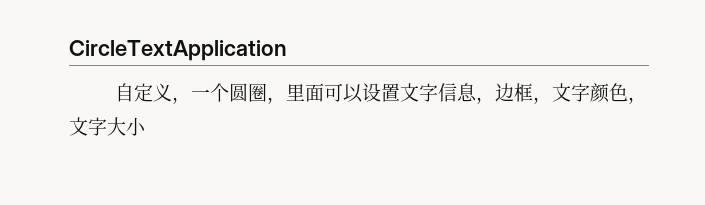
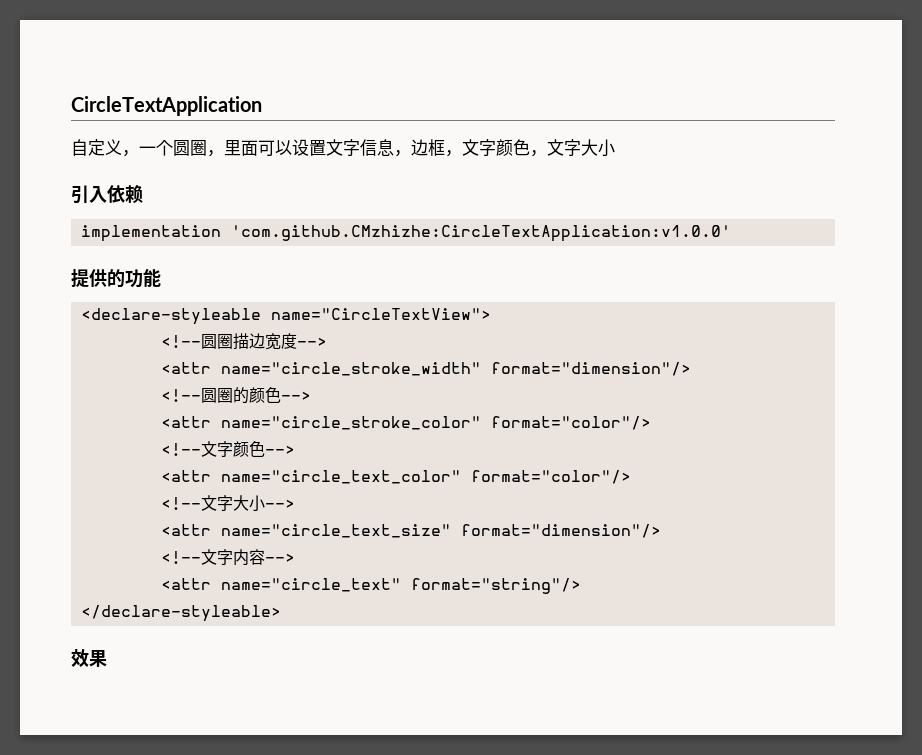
+ 引入依赖
+ implementation 'com.github.CMzhizhe:CircleTextApplication:v1.0.0'
+ 提供的功能
+ <declare-styleable name="CircleTextView">
+ <!--圆圈描边宽度-->
+ <attr name="circle_stroke_width" format="dimension"/>
+ <!--圆圈的颜色-->
+ <attr name="circle_stroke_color" format="color"/>
+ <!--文字颜色-->
+ <attr name="circle_text_color" format="color"/>
+ <!--文字大小-->
+ <attr name="circle_text_size" format="dimension"/>
+ <!--文字内容-->
+ <attr name="circle_text" format="string"/>
+ </declare-styleable>
+ 效果

